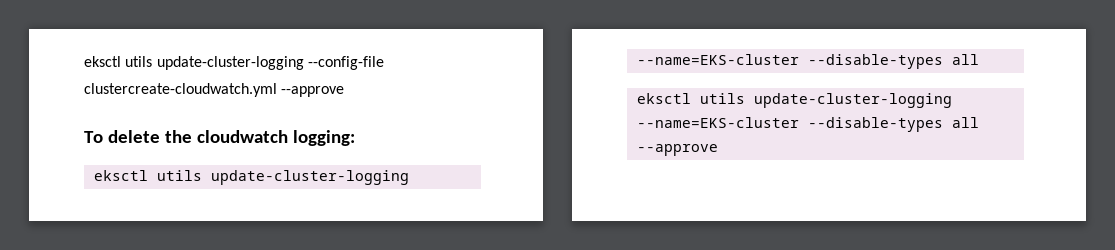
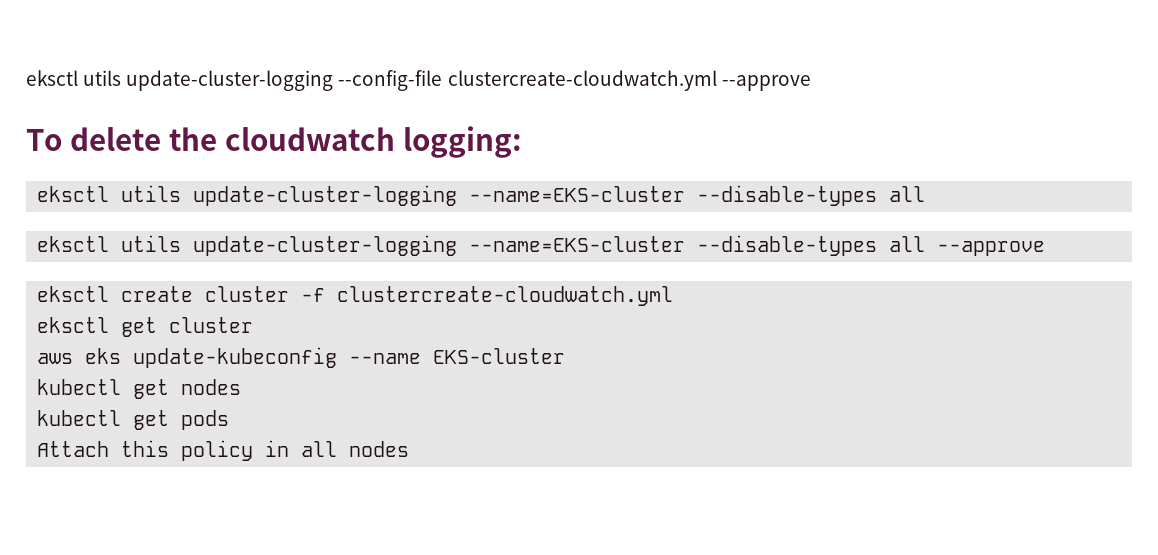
+ eksctl create cluster -f clustercreate-cloudwatch.yml
+ eksctl get cluster
+ aws eks update-kubeconfig --name EKS-cluster
+ kubectl get nodes
+ kubectl get pods
+ Attach this policy in all nodes

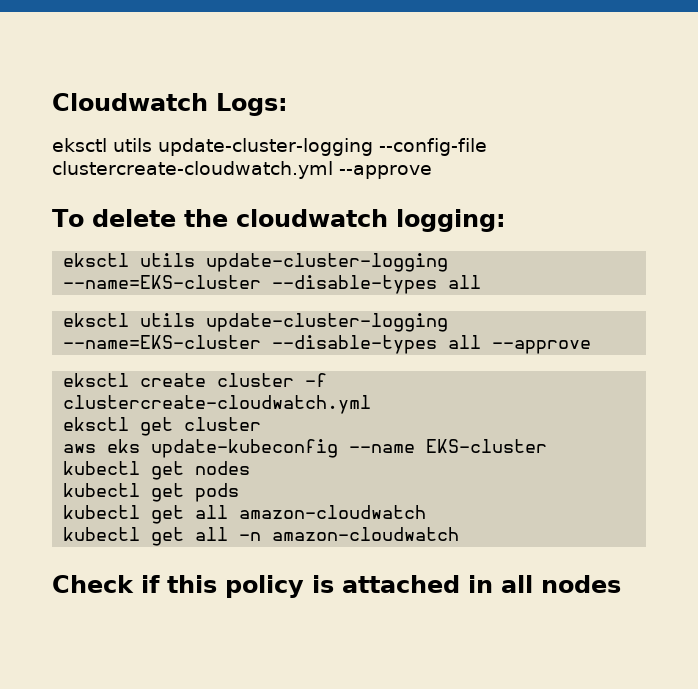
+ Cloudwatch Logs:
- Attach this policy in all nodes
+ kubectl get all amazon-cloudwatch
+ kubectl get all -n amazon-cloudwatch
+ Check if this policy is attached in all nodes

